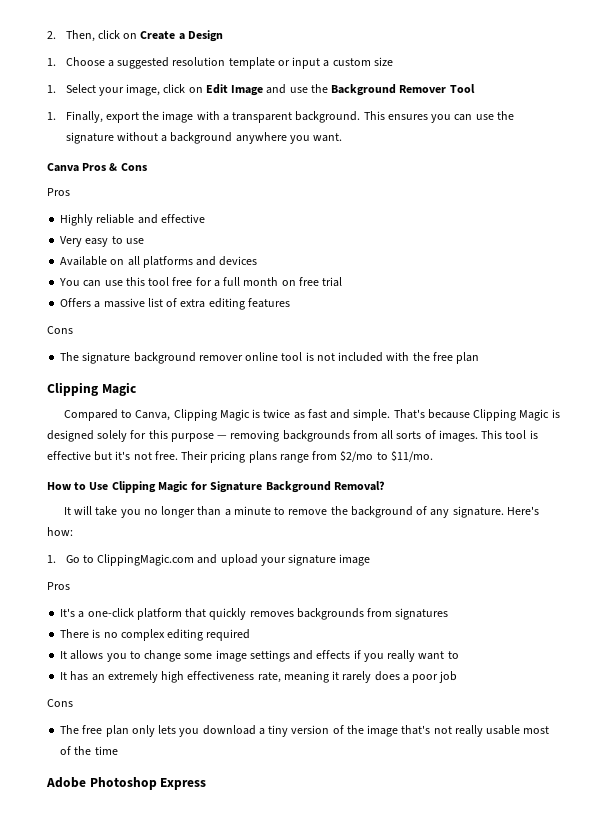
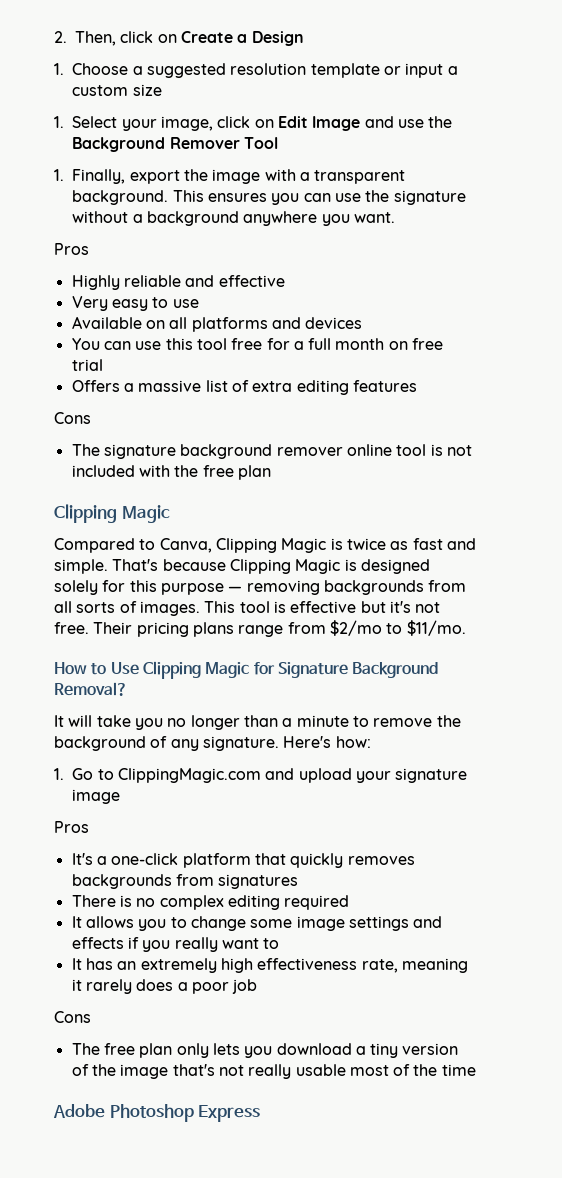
- Canva Pros & Cons

